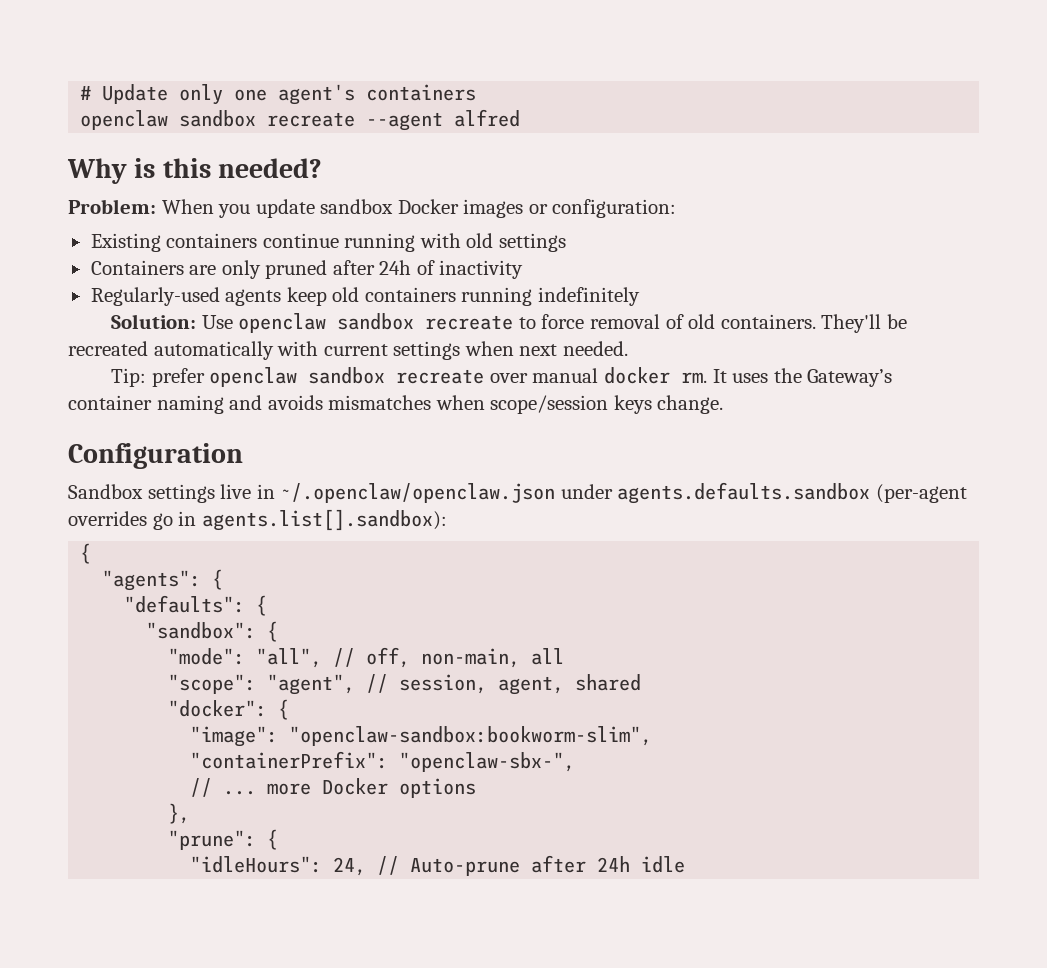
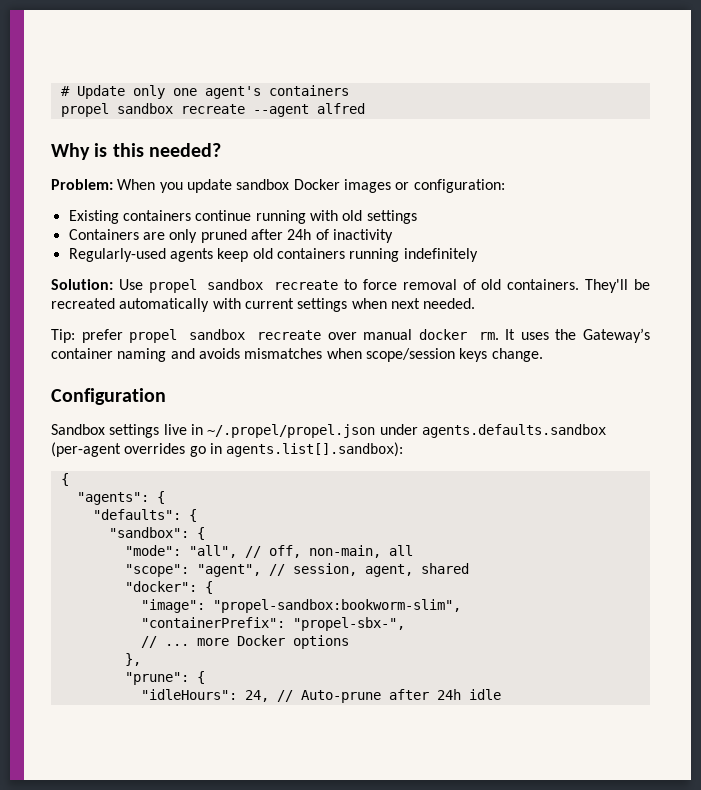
- openclaw sandbox recreate --agent alfred
+ propel sandbox recreate --agent alfred
- Solution: Use openclaw sandbox recreate to force removal of old containers.
+ Solution: Use propel sandbox recreate to force removal of old containers.
- Tip: prefer openclaw sandbox recreate over manual docker rm.
+ Tip: prefer propel sandbox recreate over manual docker rm.
- Sandbox settings live in ~/.openclaw/openclaw.json under agents.defaults.sandbox (per-agent overrides go in agents.list[].sandbox):
+ Sandbox settings live in ~/.propel/propel.json under agents.defaults.sandbox (per-agent overrides go in agents.list[].sandbox):
- "image": "openclaw-sandbox:bookworm-slim",
+ "image": "propel-sandbox:bookworm-slim",
- "containerPrefix": "openclaw-sbx-",
+ "containerPrefix": "propel-sbx-",

